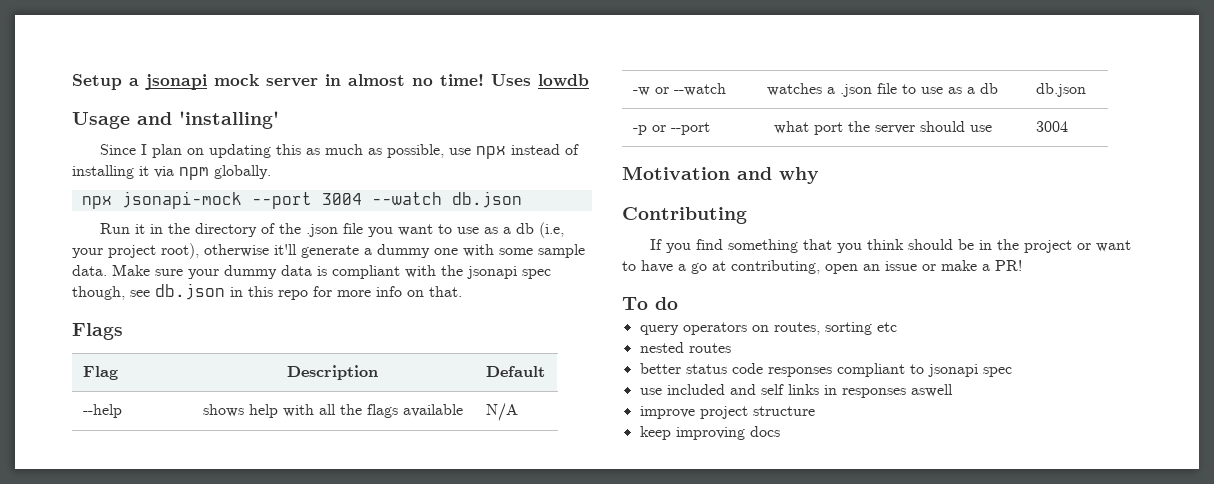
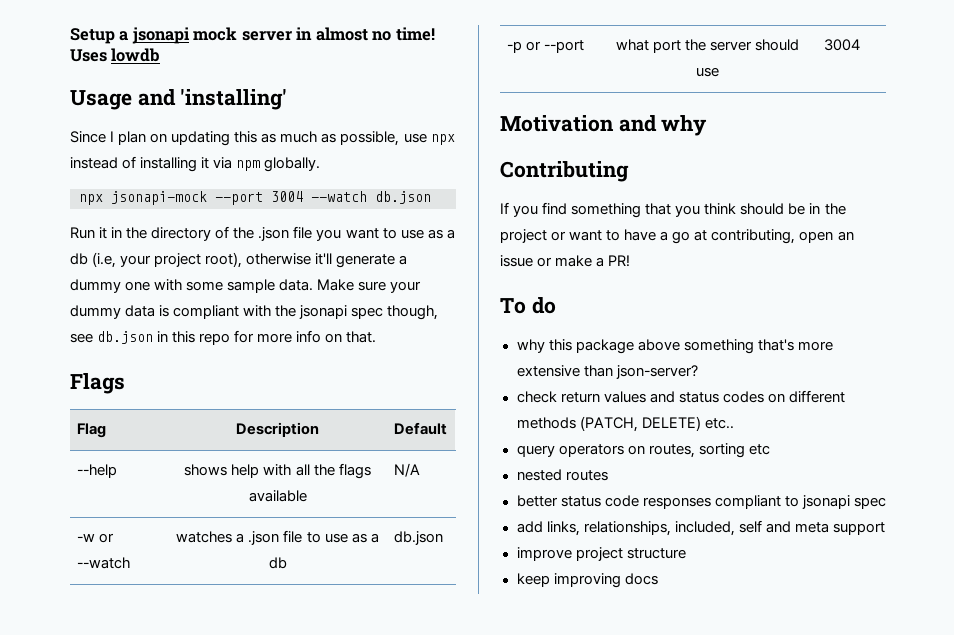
+ why this package above something that's more extensive than json-server?
+ check return values and status codes on different methods (PATCH, DELETE) etc..
- use included and self links in responses aswell
+ add links, relationships, included, self and meta support

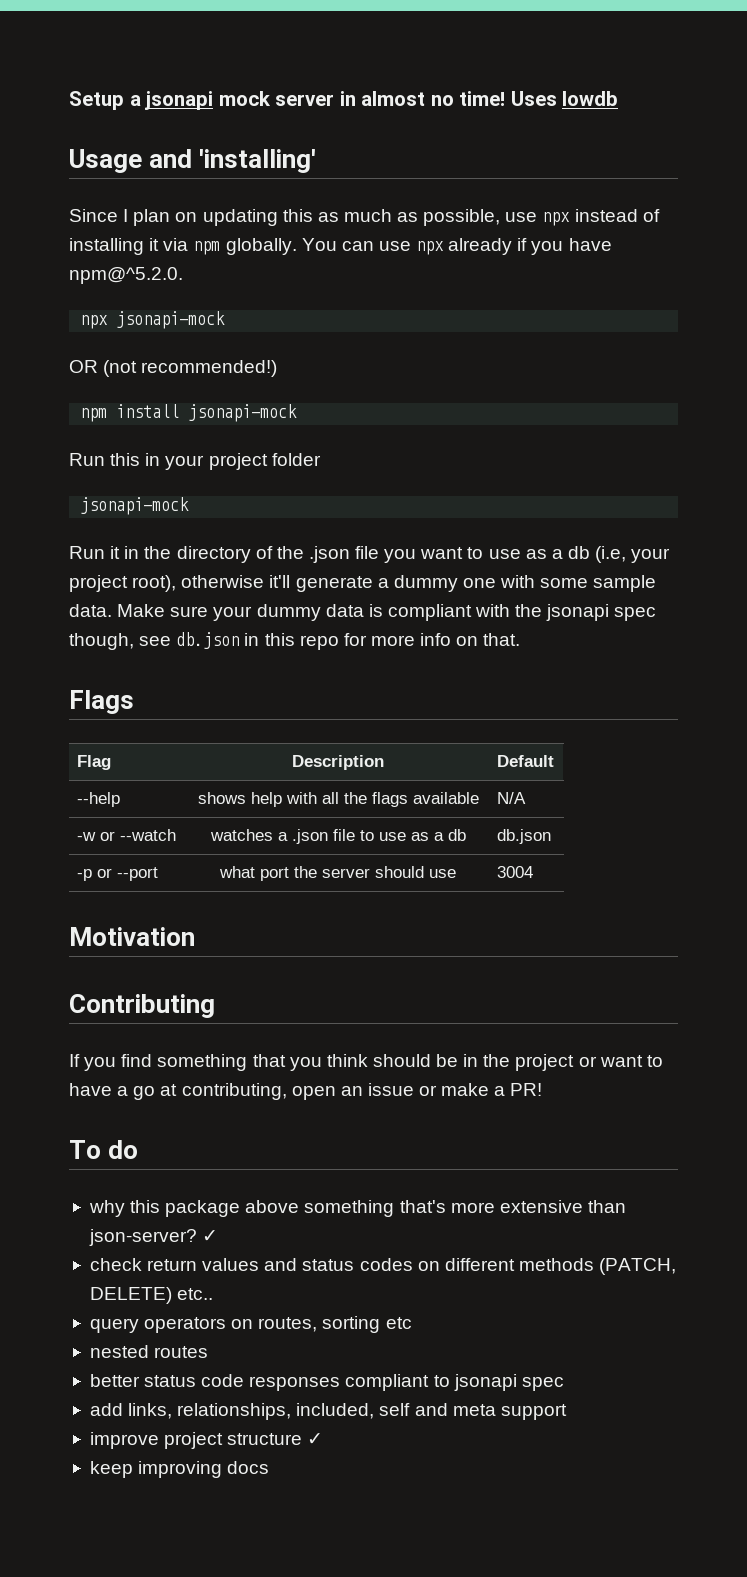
- Since I plan on updating this as much as possible, use npx instead of installing it via npm globally.
- npx jsonapi-mock --port 3004 --watch db.json
+ Since I plan on updating this as much as possible, use npx instead of installing it via npm globally. You can use npx already if you have npm@^5.2.0.
+ npx jsonapi-mock
+ OR (not recommended!)
+ npm install jsonapi-mock
+ Run this in your project folder
+ jsonapi-mock
- Motivation and why
+ Motivation
- why this package above something that's more extensive than json-server?
+ why this package above something that's more extensive than json-server? ✓
- improve project structure
+ improve project structure ✓

